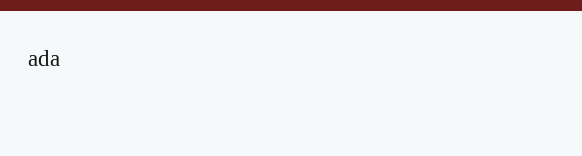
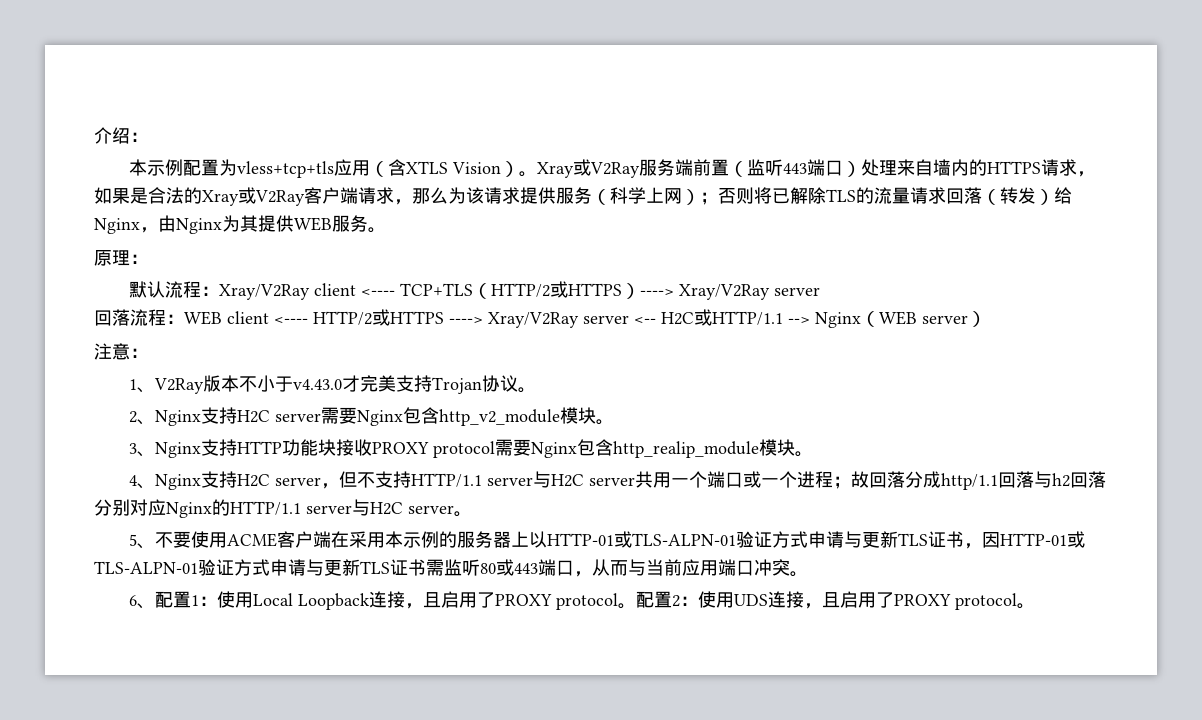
- ada
+ 介绍：
+ 本示例配置为vless+tcp+tls应用（含XTLS Vision）。Xray或V2Ray服务端前置（监听443端口）处理来自墙内的HTTPS请求，如果是合法的Xray或V2Ray客户端请求，那么为该请求提供服务（科学上网）；否则将已解除TLS的流量请求回落（转发）给Nginx，由Nginx为其提供WEB服务。
+ 原理：
+ 默认流程：Xray/V2Ray client <---- TCP+TLS（HTTP/2或HTTPS）----> Xray/V2Ray server
+ 回落流程：WEB client <---- HTTP/2或HTTPS ----> Xray/V2Ray server <-- H2C或HTTP/1.1 --> Nginx（WEB server）
+ 注意：
+ 1、V2Ray版本不小于v4.43.0才完美支持Trojan协议。
+ 2、Nginx支持H2C server需要Nginx包含http_v2_module模块。
+ 3、Nginx支持HTTP功能块接收PROXY protocol需要Nginx包含http_realip_module模块。
+ 4、Nginx支持H2C server，但不支持HTTP/1.1 server与H2C server共用一个端口或一个进程；故回落分成http/1.1回落与h2回落分别对应Nginx的HTTP/1.1 server与H2C server。
+ 5、不要使用ACME客户端在采用本示例的服务器上以HTTP-01或TLS-ALPN-01验证方式申请与更新TLS证书，因HTTP-01或TLS-ALPN-01验证方式申请与更新TLS证书需监听80或443端口，从而与当前应用端口冲突。
+ 6、配置1：使用Local Loopback连接，且启用了PROXY protocol。配置2：使用UDS连接，且启用了PROXY protocol。

